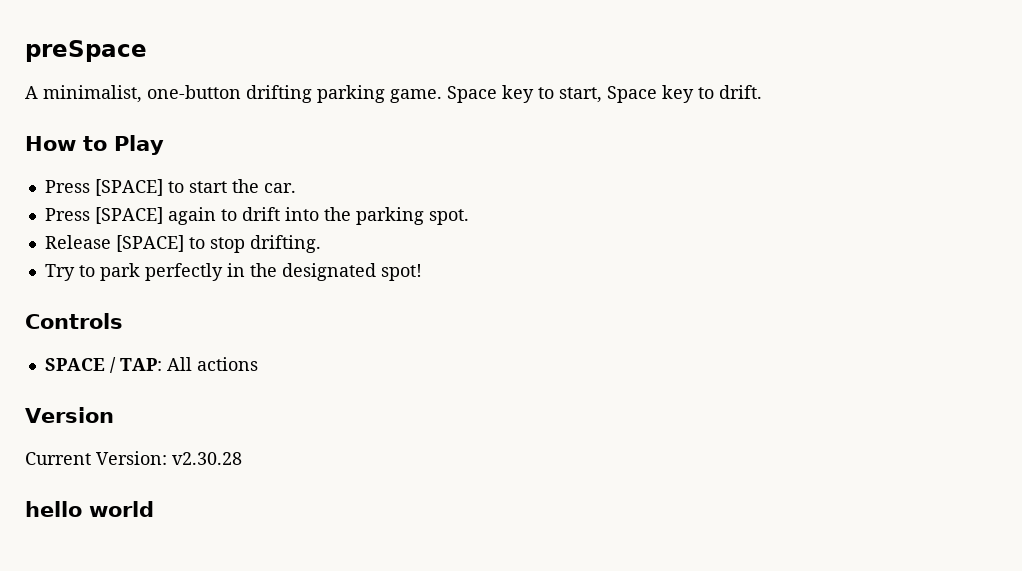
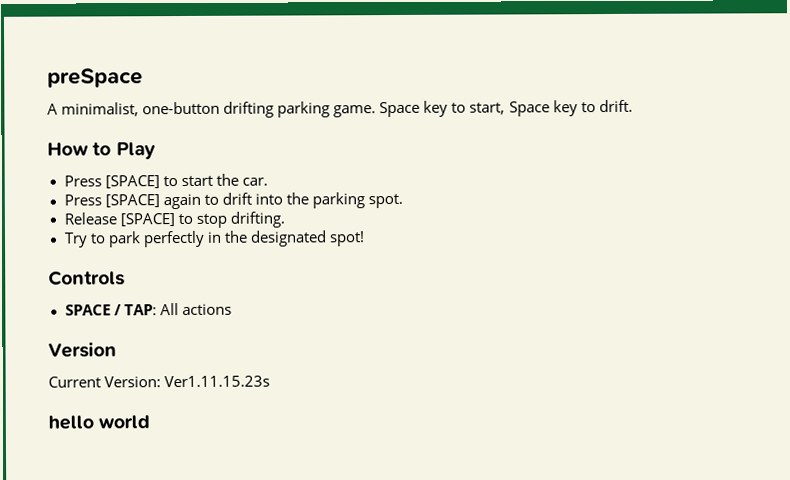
- Current Version: v2.30.28
+ Current Version: Ver1.11.15.23s

